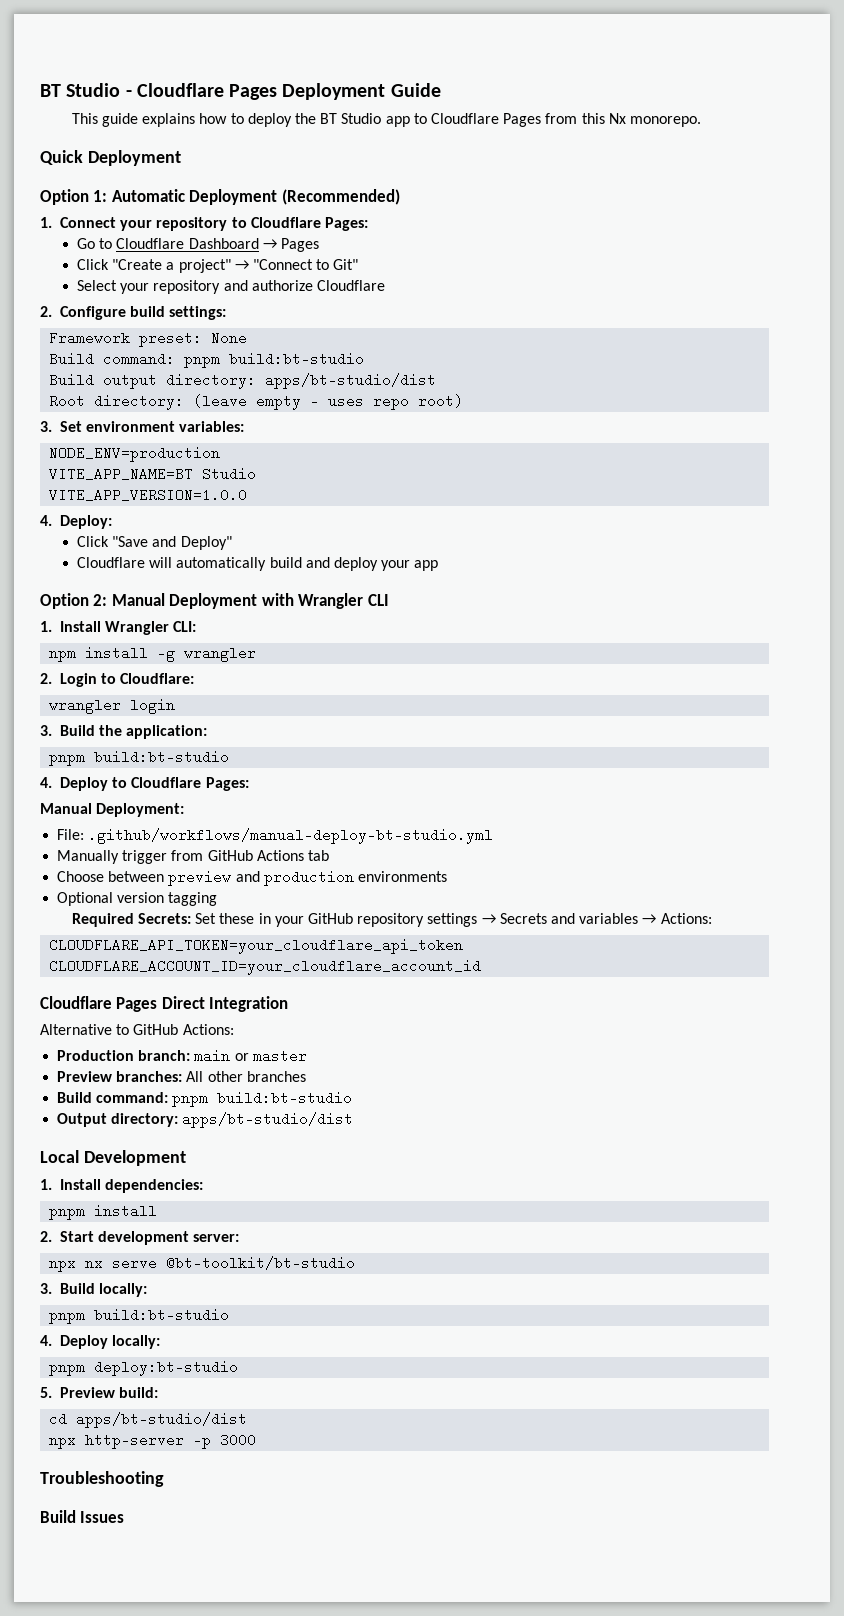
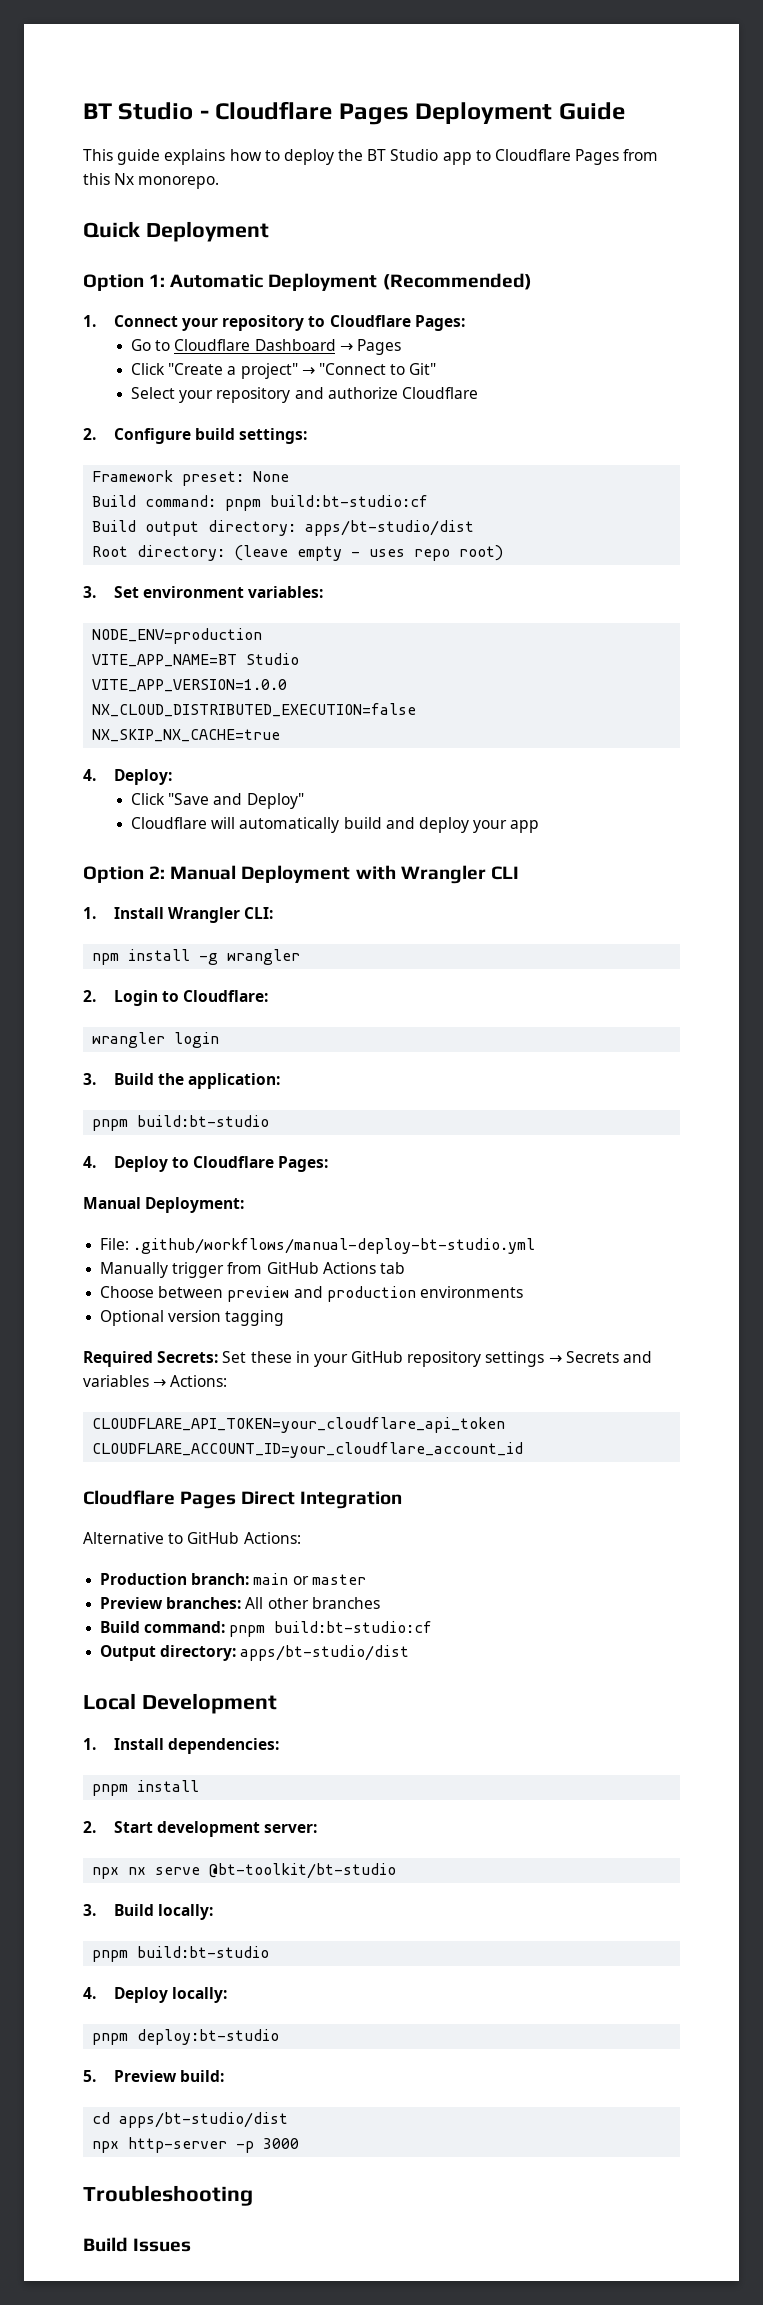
  Framework preset: None
- Build command: pnpm build:bt-studio
+ Build command: pnpm build:bt-studio:cf
+ NX_CLOUD_DISTRIBUTED_EXECUTION=false
+ NX_SKIP_NX_CACHE=true
  Preview branches: All other branches
- Build command: pnpm build:bt-studio
+ Build command: pnpm build:bt-studio:cf

